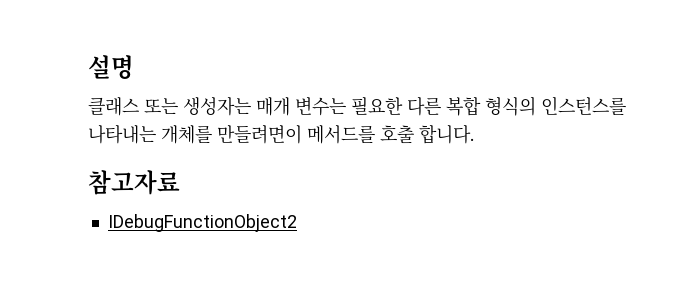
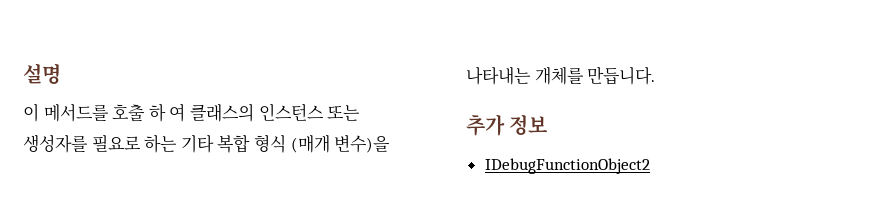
- 클래스 또는 생성자는 매개 변수는 필요한 다른 복합 형식의 인스턴스를 나타내는 개체를 만들려면이 메서드를 호출 합니다.
- 참고자료
+ 이 메서드를 호출 하 여 클래스의 인스턴스 또는 생성자를 필요로 하는 기타 복합 형식 (매개 변수)을 나타내는 개체를 만듭니다.
+ 추가 정보

